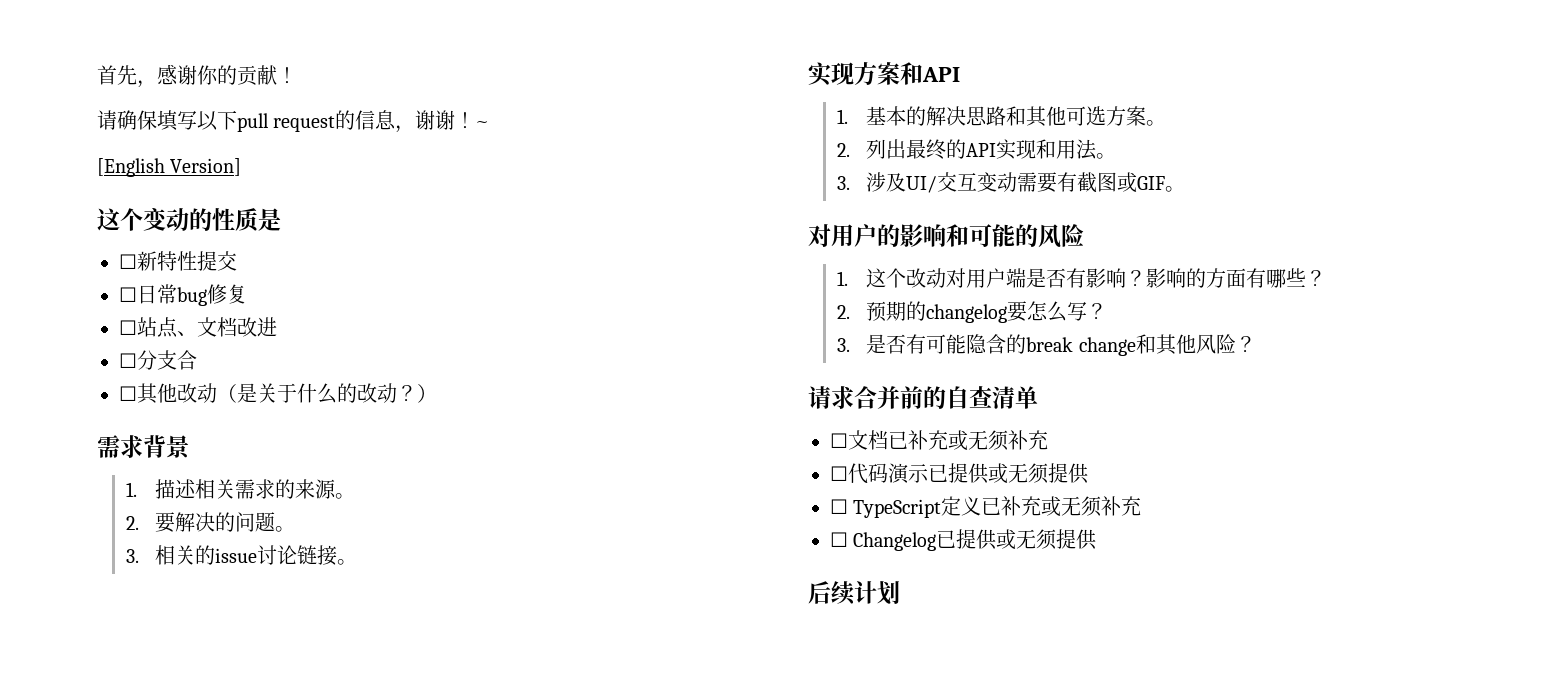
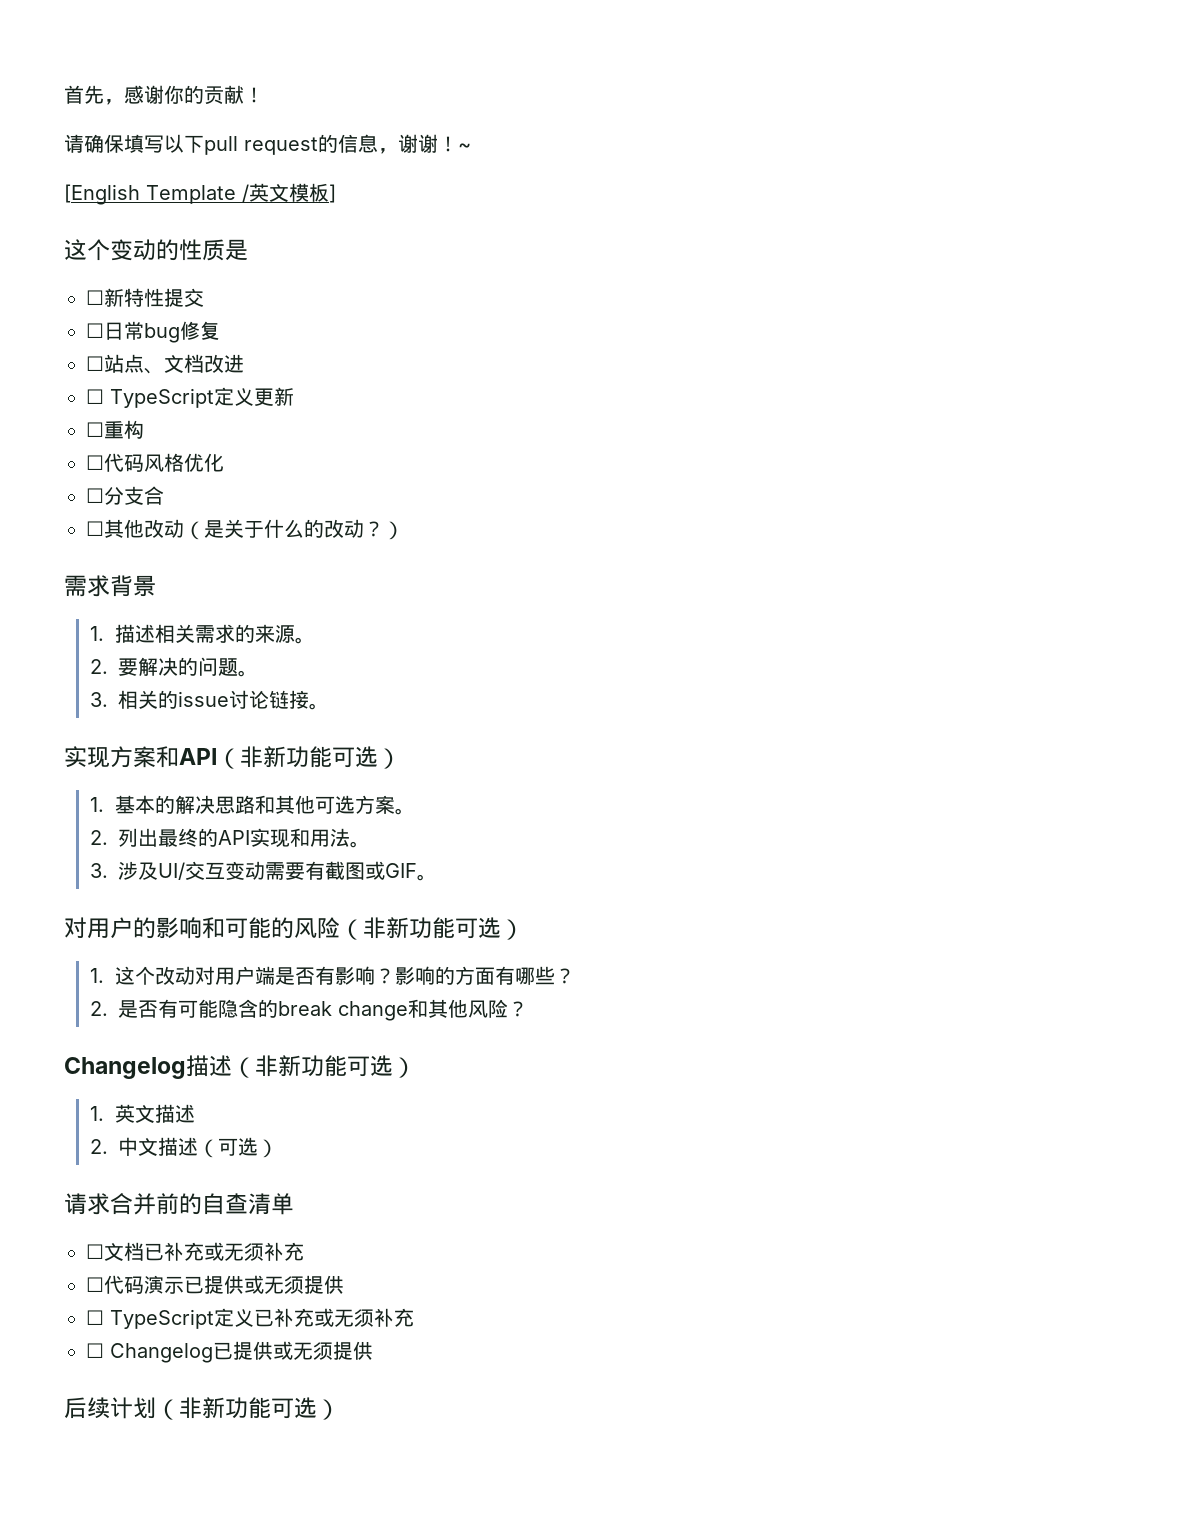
- [English Version]
+ [English Template /英文模板]
+ ☐ TypeScript定义更新
+ ☐重构
+ ☐代码风格优化
- 实现方案和API
+ 实现方案和API（非新功能可选）
- 对用户的影响和可能的风险
+ 对用户的影响和可能的风险（非新功能可选）
- 2.预期的changelog要怎么写？
- 3.是否有可能隐含的break change和其他风险？
+ 2.是否有可能隐含的break change和其他风险？
+ Changelog描述（非新功能可选）
+ 1.英文描述
+ 2.中文描述（可选）
- 后续计划
+ 后续计划（非新功能可选）

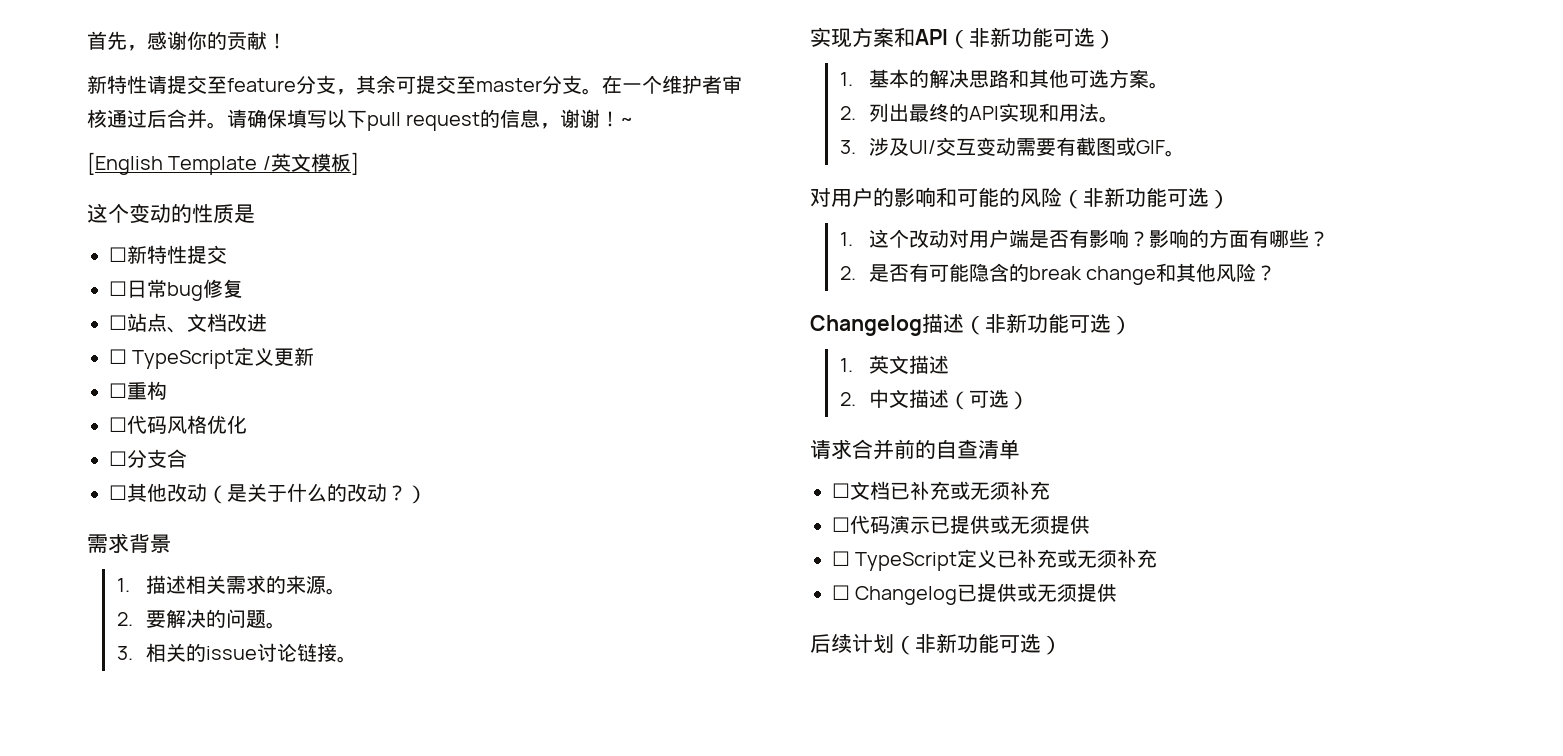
+ 新特性请提交至feature分支，其余可提交至master分支。在一个维护者审核通过后合并。

